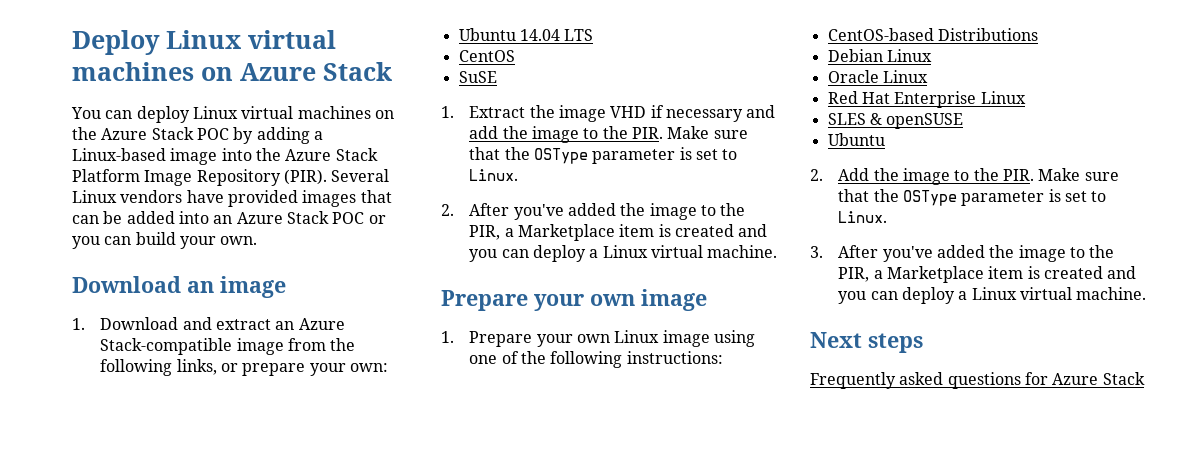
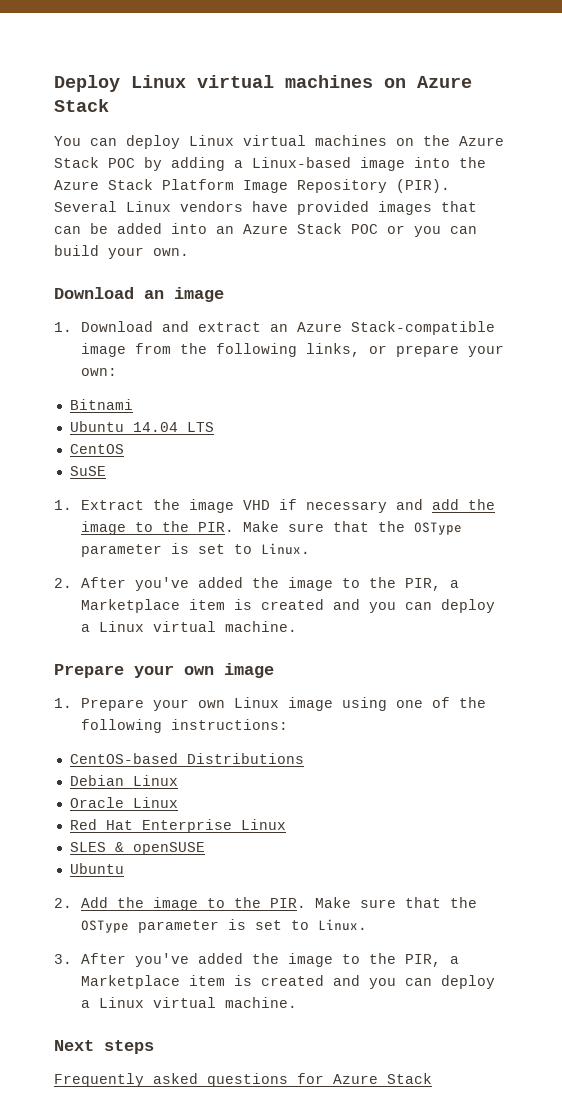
+ Bitnami

